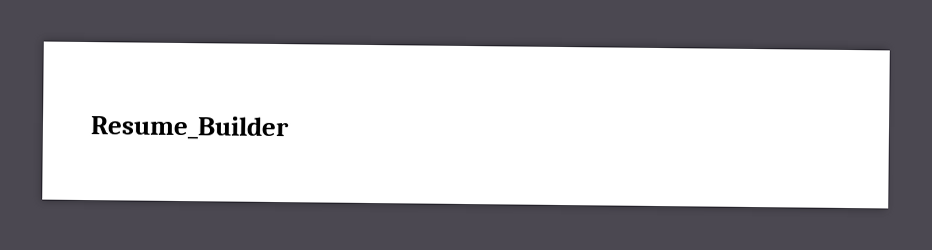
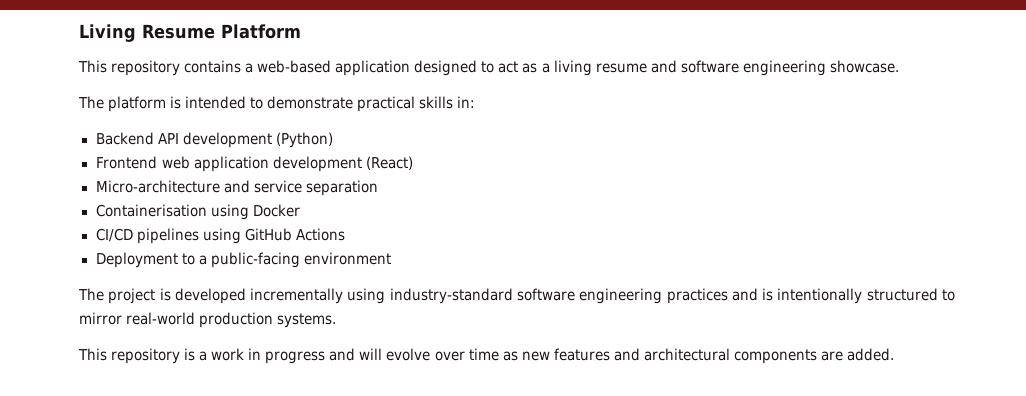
- Resume_Builder
+ Living Resume Platform
+ This repository contains a web-based application designed to act as a living resume and software engineering showcase.
+ The platform is intended to demonstrate practical skills in:
+ Backend API development (Python)
+ Frontend web application development (React)
+ Micro-architecture and service separation
+ Containerisation using Docker
+ CI/CD pipelines using GitHub Actions
+ Deployment to a public-facing environment
+ The project is developed incrementally using industry-standard software engineering practices and is intentionally structured to mirror real-world production systems.
+ This repository is a work in progress and will evolve over time as new features and architectural components are added.

